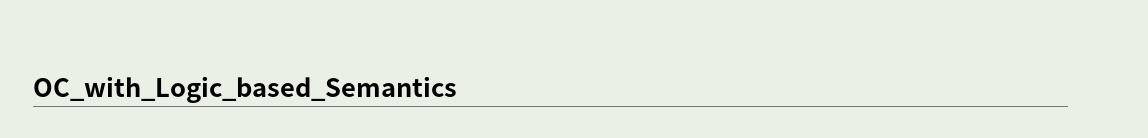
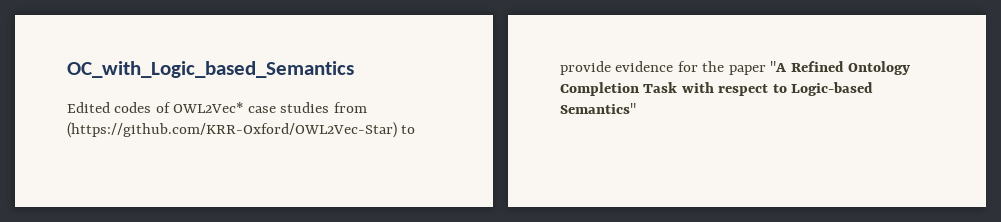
+ Edited codes of OWL2Vec* case studies from (https://github.com/KRR-Oxford/OWL2Vec-Star) to provide evidence for the paper "A Refined Ontology Completion Task with respect to Logic-based Semantics"

